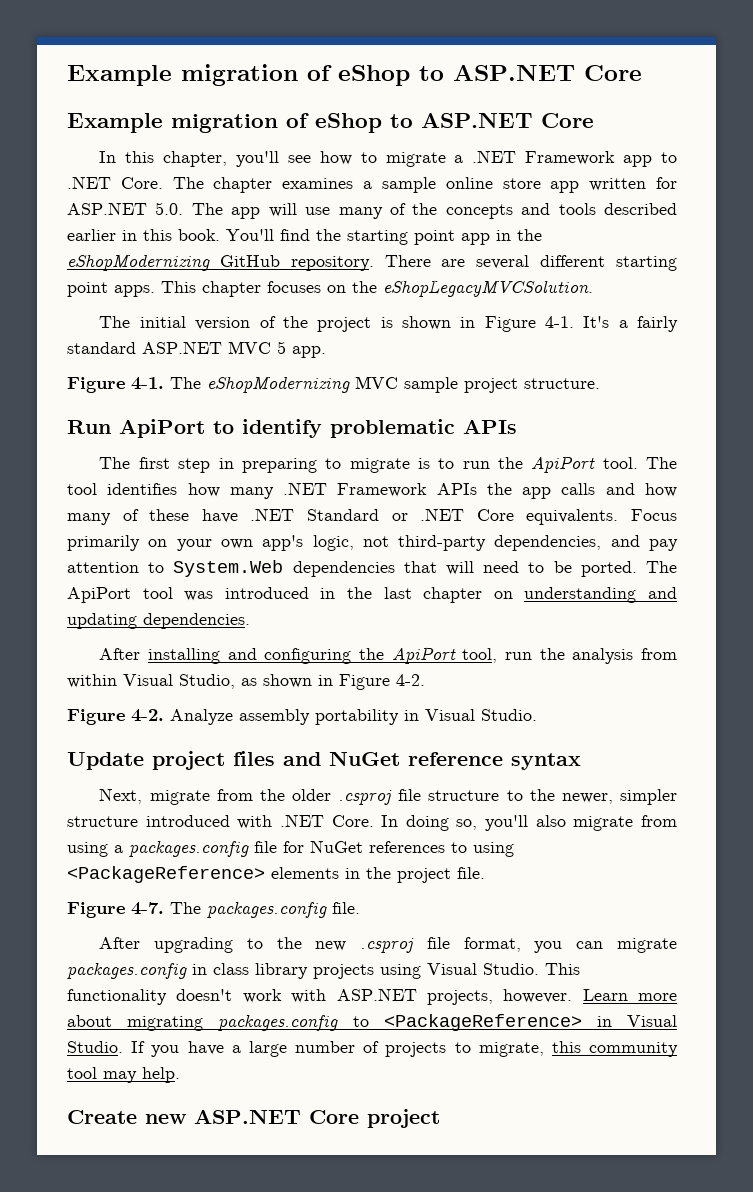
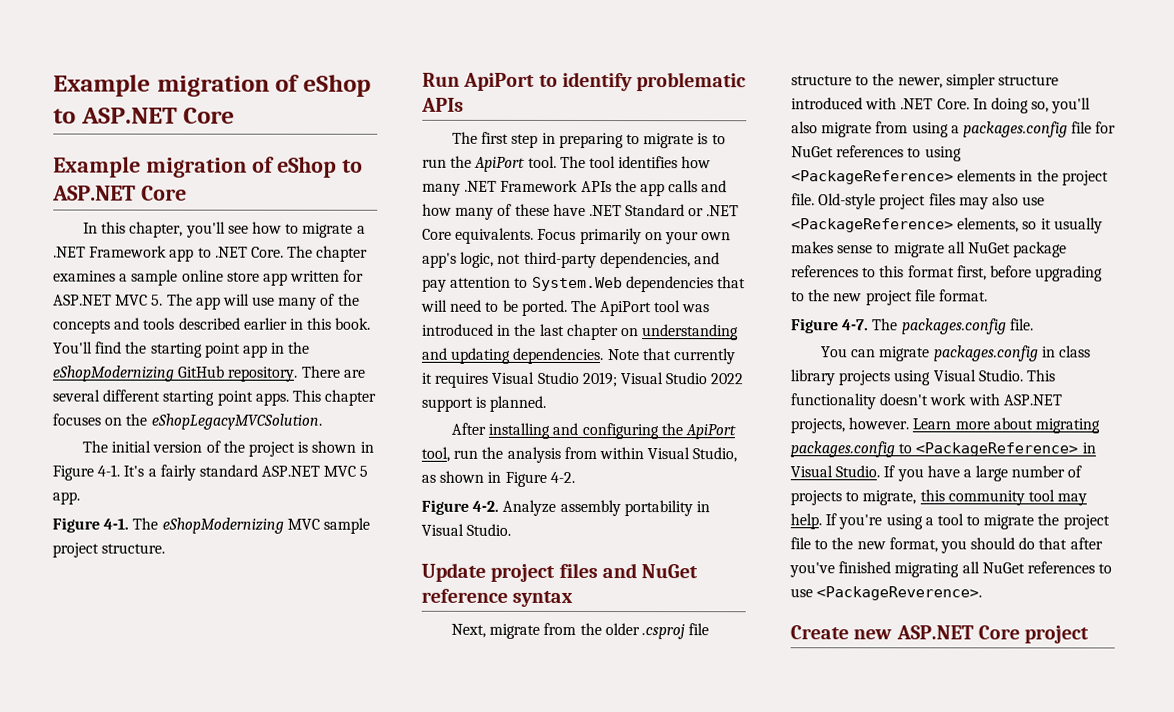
- The chapter examines a sample online store app written for ASP.NET 5.0. The app will use many of the concepts and tools described earlier in this book.
+ The chapter examines a sample online store app written for ASP.NET MVC 5. The app will use many of the concepts and tools described earlier in this book.
+ Note that currently it requires Visual Studio 2019; Visual Studio 2022 support is planned.
+ Old-style project files may also use <PackageReference> elements, so it usually makes sense to migrate all NuGet package references to this format first, before upgrading to the new project file format.
- After upgrading to the new .csproj file format, you can migrate packages.config in class library projects using Visual Studio.
+ You can migrate packages.config in class library projects using Visual Studio.
+ If you're using a tool to migrate the project file to the new format, you should do that after you've finished migrating all NuGet references to use <PackageReverence>.

